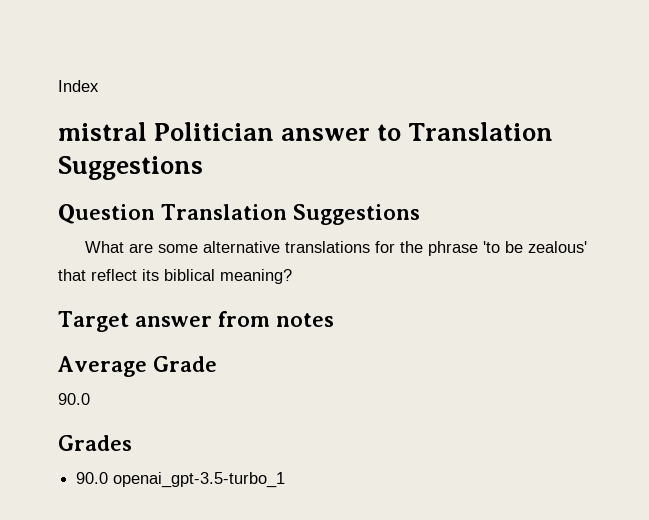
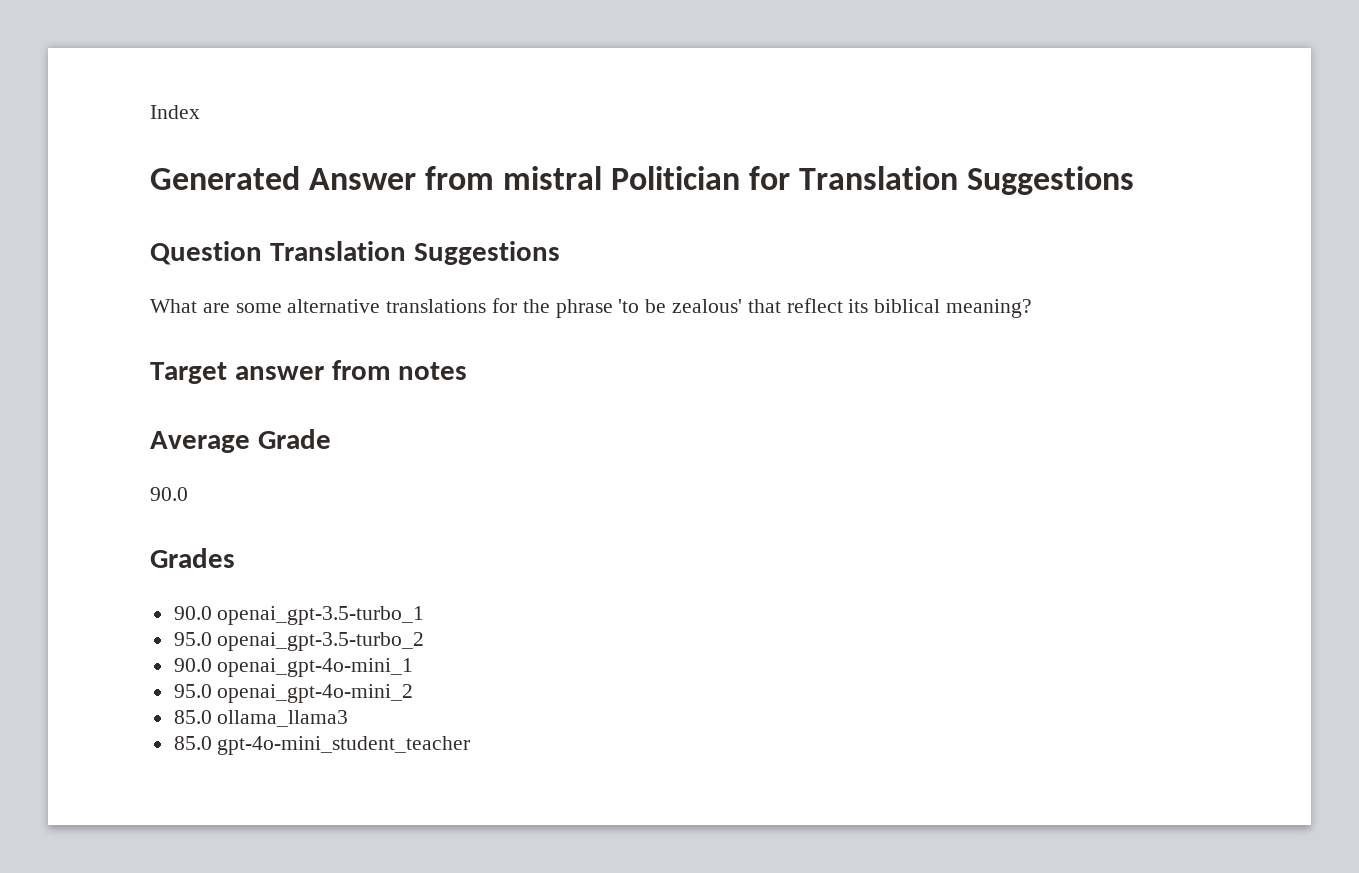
- mistral Politician answer to Translation Suggestions
+ Generated Answer from mistral Politician for Translation Suggestions
+ 95.0 openai_gpt-3.5-turbo_2
+ 90.0 openai_gpt-4o-mini_1
+ 95.0 openai_gpt-4o-mini_2
+ 85.0 ollama_llama3
+ 85.0 gpt-4o-mini_student_teacher

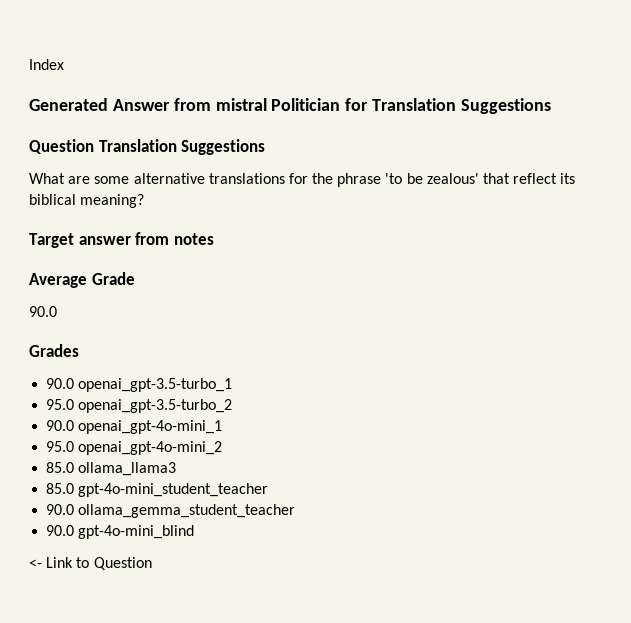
+ 90.0 ollama_gemma_student_teacher
+ 90.0 gpt-4o-mini_blind
+ <- Link to Question

